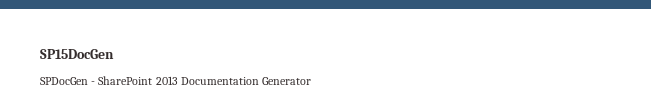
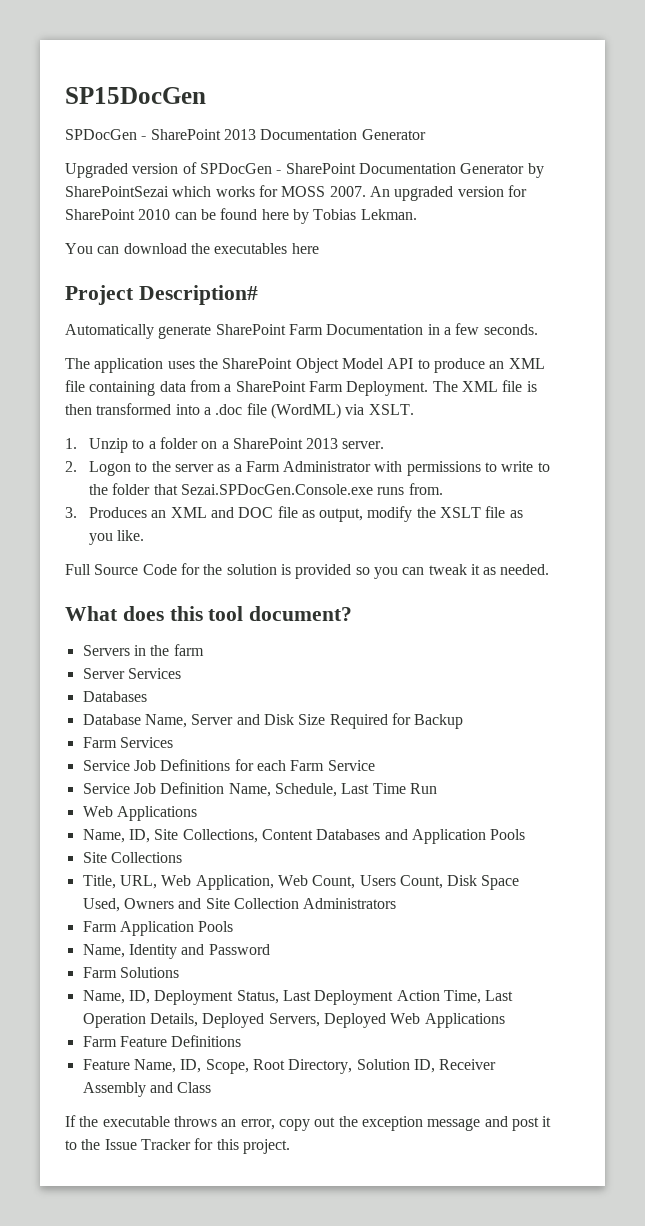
+ Upgraded version of SPDocGen - SharePoint Documentation Generator by SharePointSezai which works for MOSS 2007. An upgraded version for SharePoint 2010 can be found here by Tobias Lekman.
+ You can download the executables here
+ Project Description#
+ Automatically generate SharePoint Farm Documentation in a few seconds.
+ The application uses the SharePoint Object Model API to produce an XML file containing data from a SharePoint Farm Deployment. The XML file is then transformed into a .doc file (WordML) via XSLT.
+ 1. Unzip to a folder on a SharePoint 2013 server.
+ 2. Logon to the server as a Farm Administrator with permissions to write to the folder that Sezai.SPDocGen.Console.exe runs from.
+ 3. Produces an XML and DOC file as output, modify the XSLT file as you like.
+ Full Source Code for the solution is provided so you can tweak it as needed.
+ What does this tool document?
+ Servers in the farm
+ Server Services
+ Databases
+ Database Name, Server and Disk Size Required for Backup
+ Farm Services
+ Service Job Definitions for each Farm Service
+ Service Job Definition Name, Schedule, Last Time Run
+ Web Applications
+ Name, ID, Site Collections, Content Databases and Application Pools
+ Site Collections
+ Title, URL, Web Application, Web Count, Users Count, Disk Space Used, Owners and Site Collection Administrators
+ Farm Application Pools
+ Name, Identity and Password
+ Farm Solutions
+ Name, ID, Deployment Status, Last Deployment Action Time, Last Operation Details, Deployed Servers, Deployed Web Applications
+ Farm Feature Definitions
+ Feature Name, ID, Scope, Root Directory, Solution ID, Receiver Assembly and Class
+ If the executable throws an error, copy out the exception message and post it to the Issue Tracker for this project.

